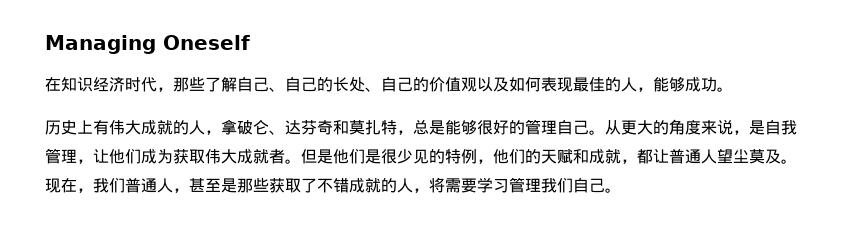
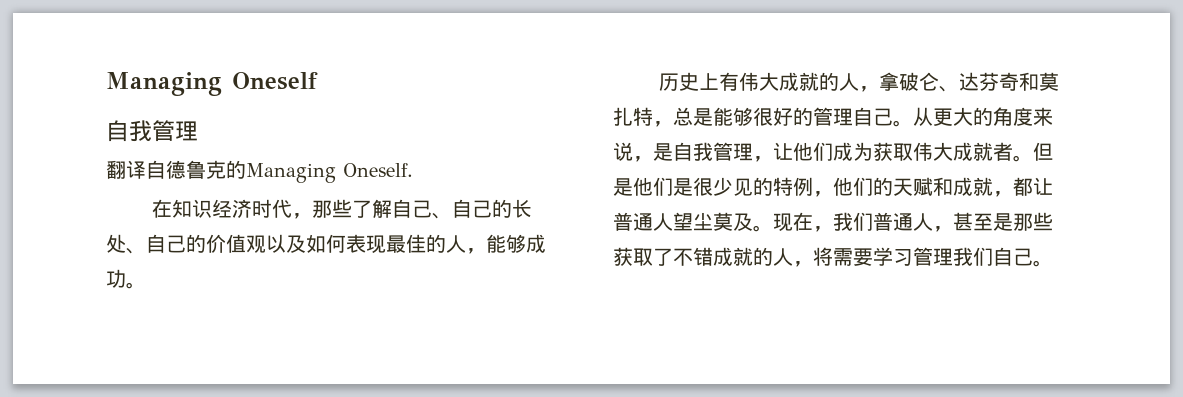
  Managing Oneself
+ 自我管理
+ 翻译自德鲁克的Managing Oneself.

